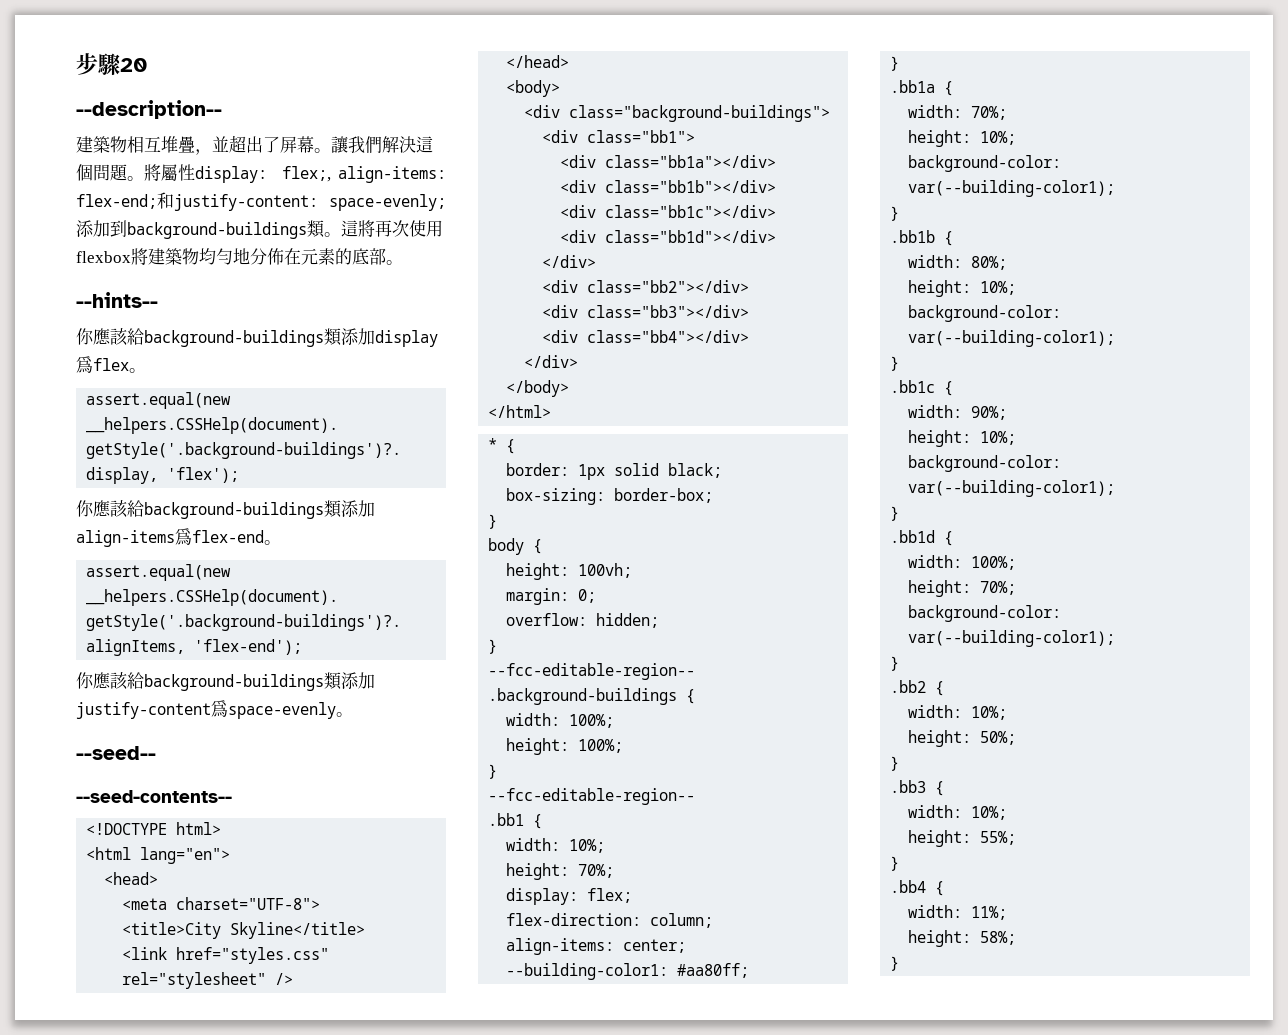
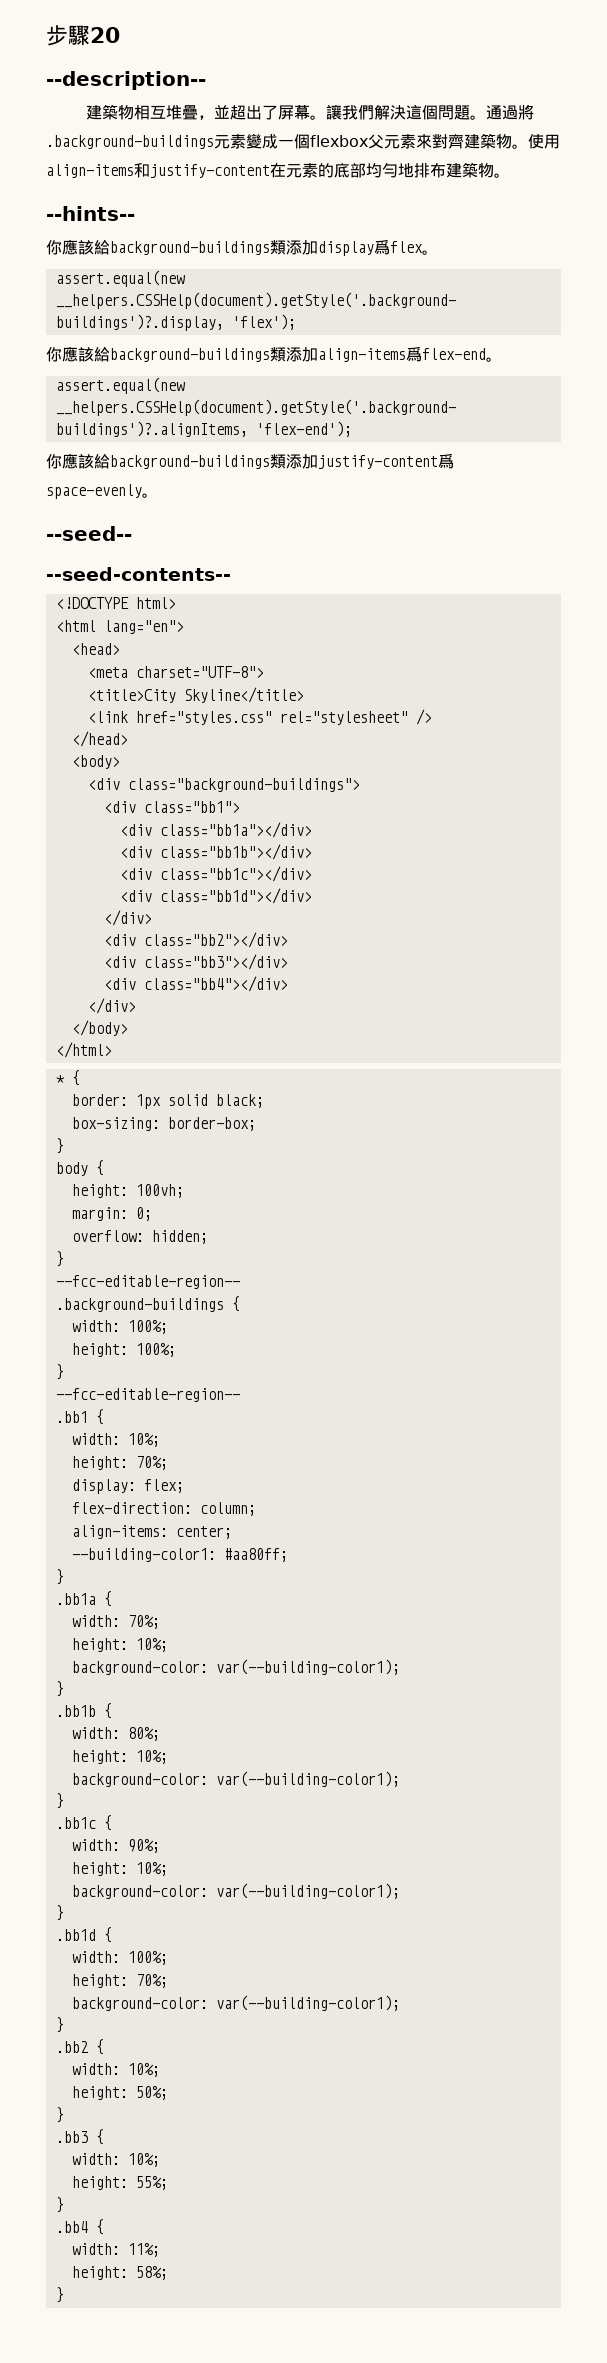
- 將屬性display: flex;, align-items: flex-end;和justify-content: space-evenly;添加到background-buildings類。這將再次使用flexbox將建築物均勻地分佈在元素的底部。
+ 通過將.background-buildings元素變成一個flexbox父元素來對齊建築物。使用align-items和justify-content在元素的底部均勻地排布建築物。

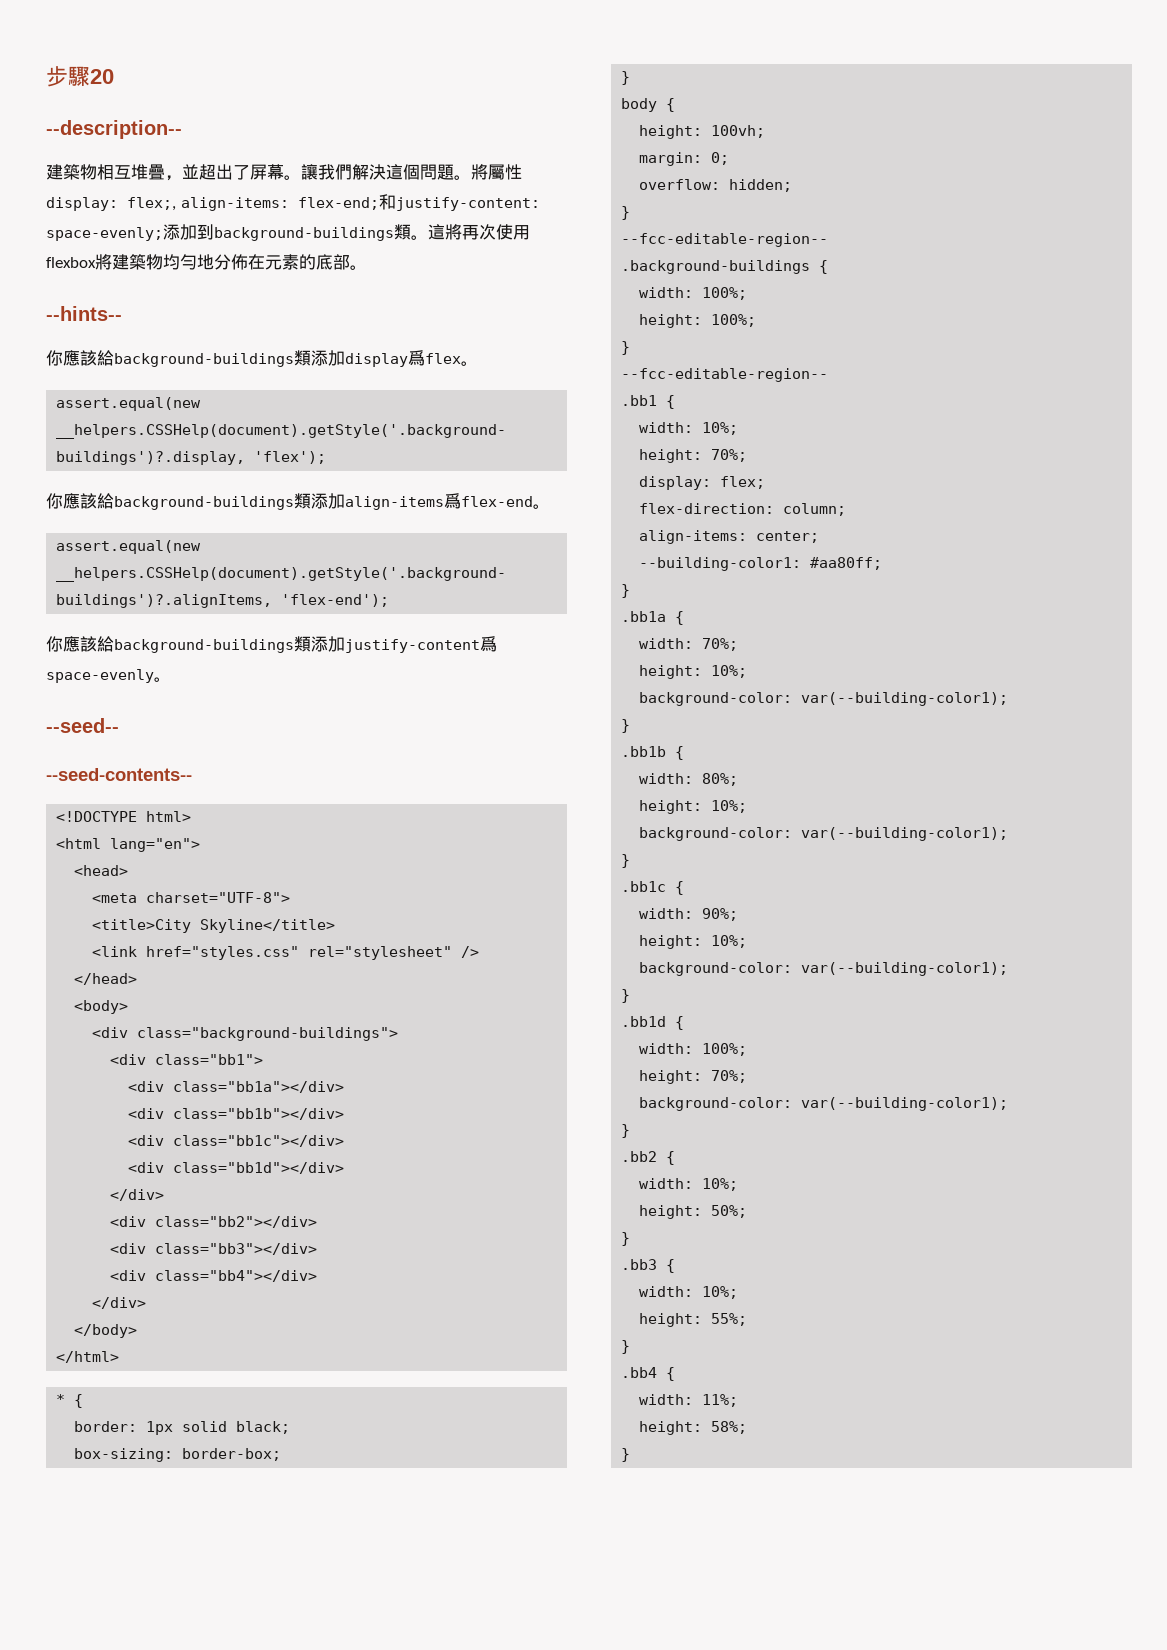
- 通過將.background-buildings元素變成一個flexbox父元素來對齊建築物。使用align-items和justify-content在元素的底部均勻地排布建築物。
+ 將屬性display: flex;, align-items: flex-end;和justify-content: space-evenly;添加到background-buildings類。這將再次使用flexbox將建築物均勻地分佈在元素的底部。

